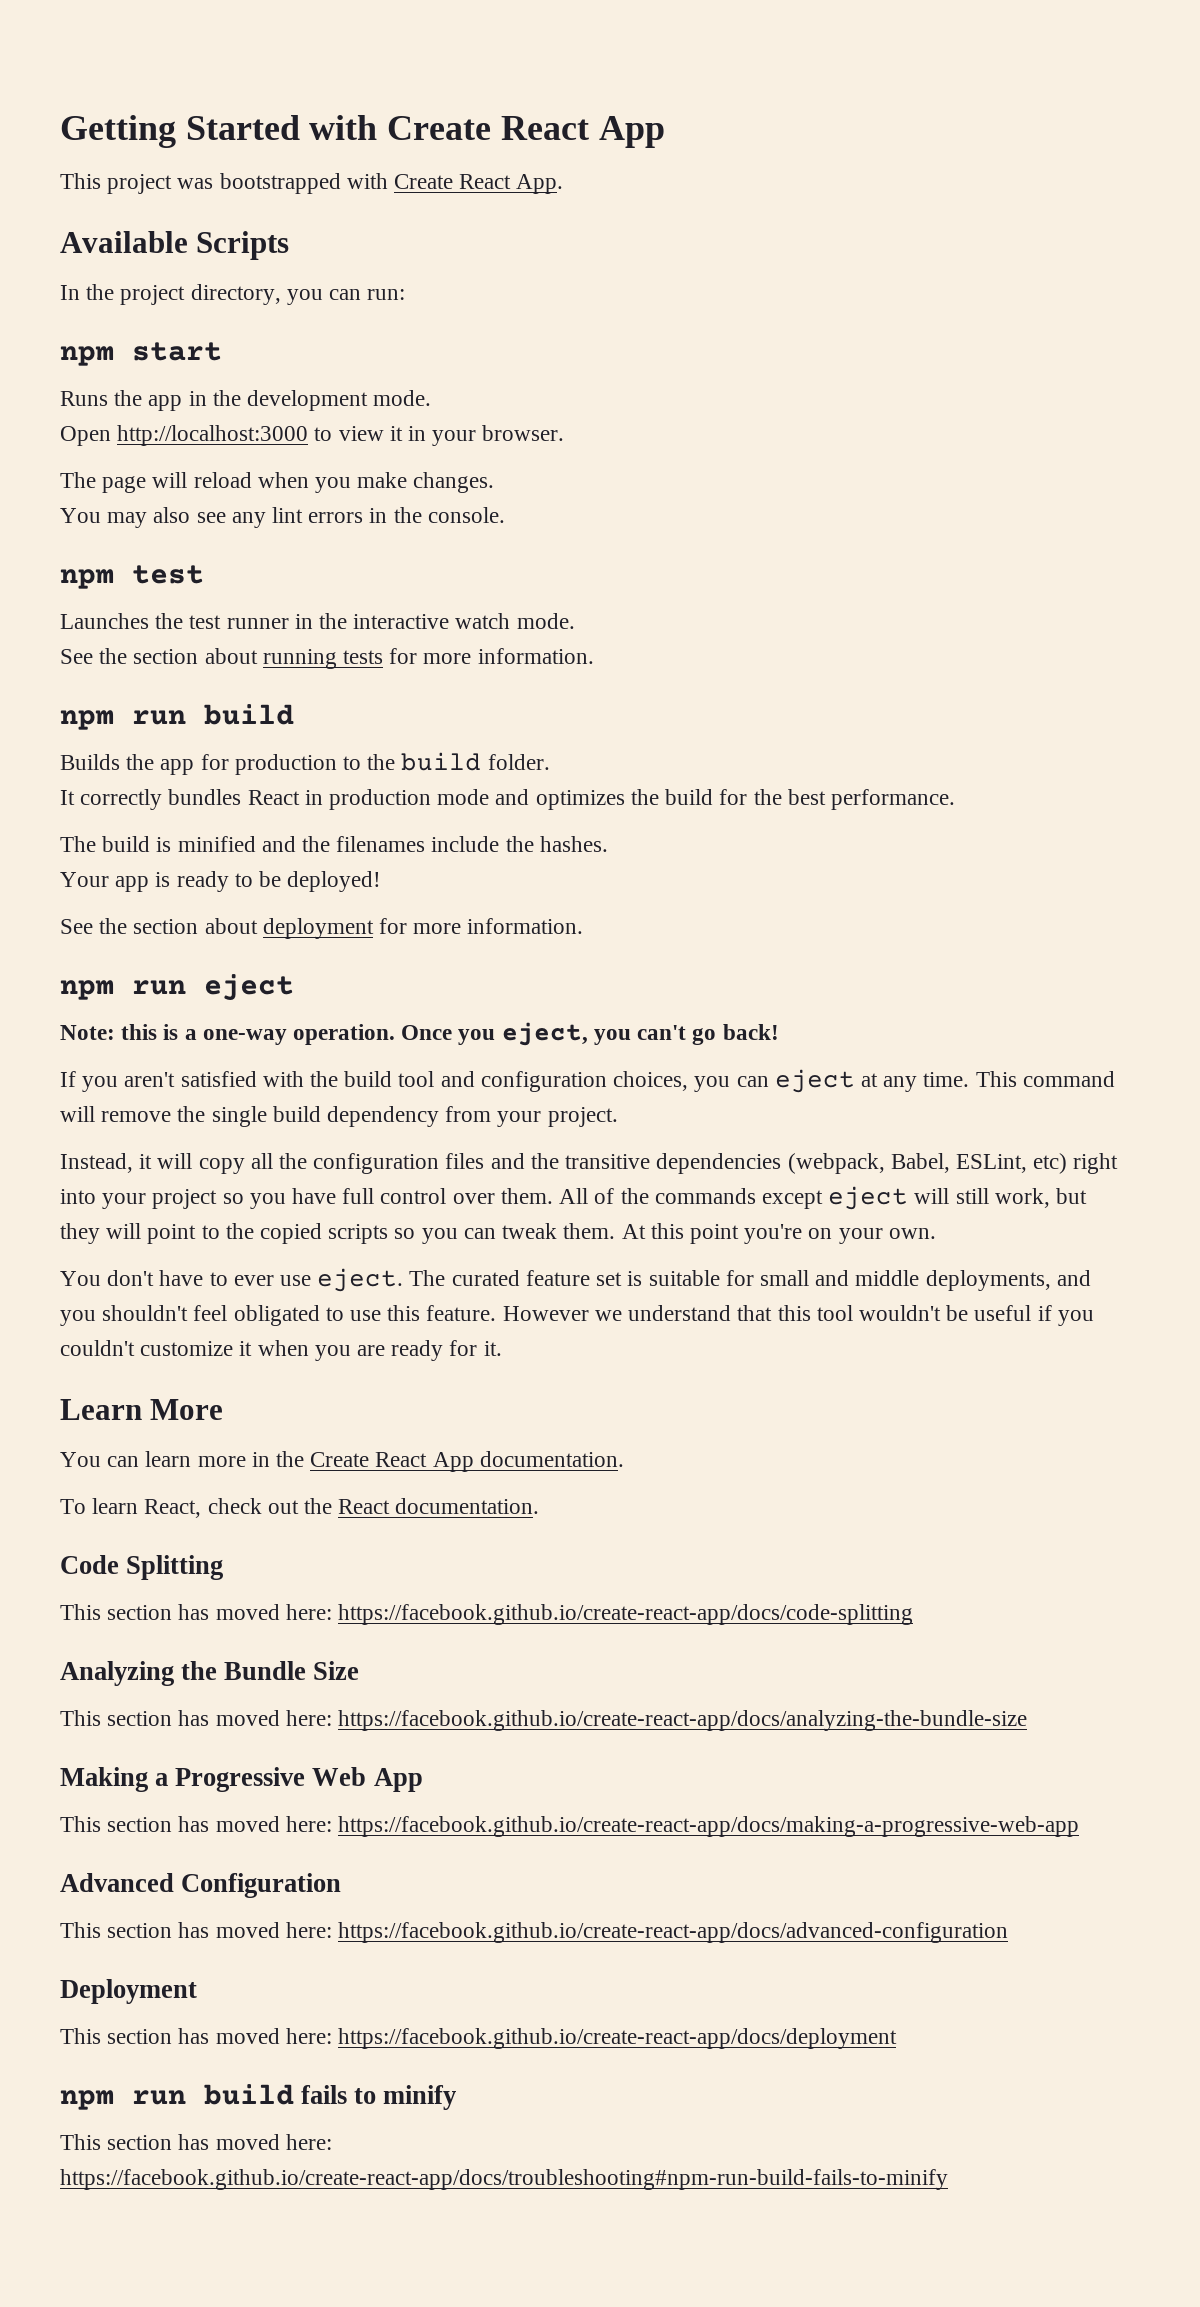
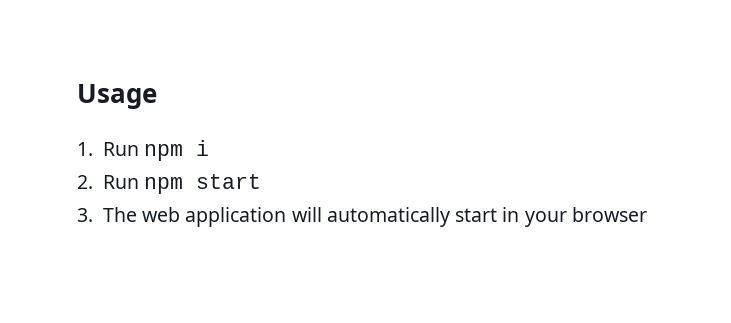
- Getting Started with Create React App
- This project was bootstrapped with Create React App.
- Available Scripts
- In the project directory, you can run:
- npm start
- Runs the app in the development mode.
- Open http://localhost:3000 to view it in your browser.
- The page will reload when you make changes.
- You may also see any lint errors in the console.
- npm test
- Launches the test runner in the interactive watch mode.
- See the section about running tests for more information.
- npm run build
- Builds the app for production to the build folder.
- It correctly bundles React in production mode and optimizes the build for the best performance.
- The build is minified and the filenames include the hashes.
- Your app is ready to be deployed!
- See the section about deployment for more information.
- npm run eject
- Note: this is a one-way operation. Once you eject, you can't go back!
- If you aren't satisfied with the build tool and configuration choices, you can eject at any time. This command will remove the single build dependency from your project.
- Instead, it will copy all the configuration files and the transitive dependencies (webpack, Babel, ESLint, etc) right into your project so you have full control over them. All of the commands except eject will still work, but they will point to the copied scripts so you can tweak them. At this point you're on your own.
- You don't have to ever use eject. The curated feature set is suitable for small and middle deployments, and you shouldn't feel obligated to use this feature. However we understand that this tool wouldn't be useful if you couldn't customize it when you are ready for it.
- Learn More
- You can learn more in the Create React App documentation.
- To learn React, check out the React documentation.
- Code Splitting
- This section has moved here: https://facebook.github.io/create-react-app/docs/code-splitting
- Analyzing the Bundle Size
- This section has moved here: https://facebook.github.io/create-react-app/docs/analyzing-the-bundle-size
- Making a Progressive Web App
- This section has moved here: https://facebook.github.io/create-react-app/docs/making-a-progressive-web-app
- Advanced Configuration
- This section has moved here: https://facebook.github.io/create-react-app/docs/advanced-configuration
- Deployment
- This section has moved here: https://facebook.github.io/create-react-app/docs/deployment
- npm run build fails to minify
- This section has moved here: https://facebook.github.io/create-react-app/docs/troubleshooting#npm-run-build-fails-to-minify
+ Usage
+ 1. Run npm i
+ 2. Run npm start
+ 3. The web application will automatically start in your browser

